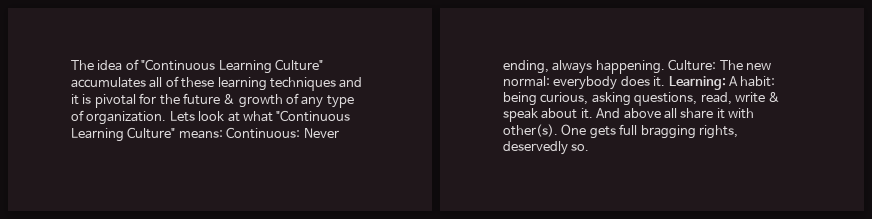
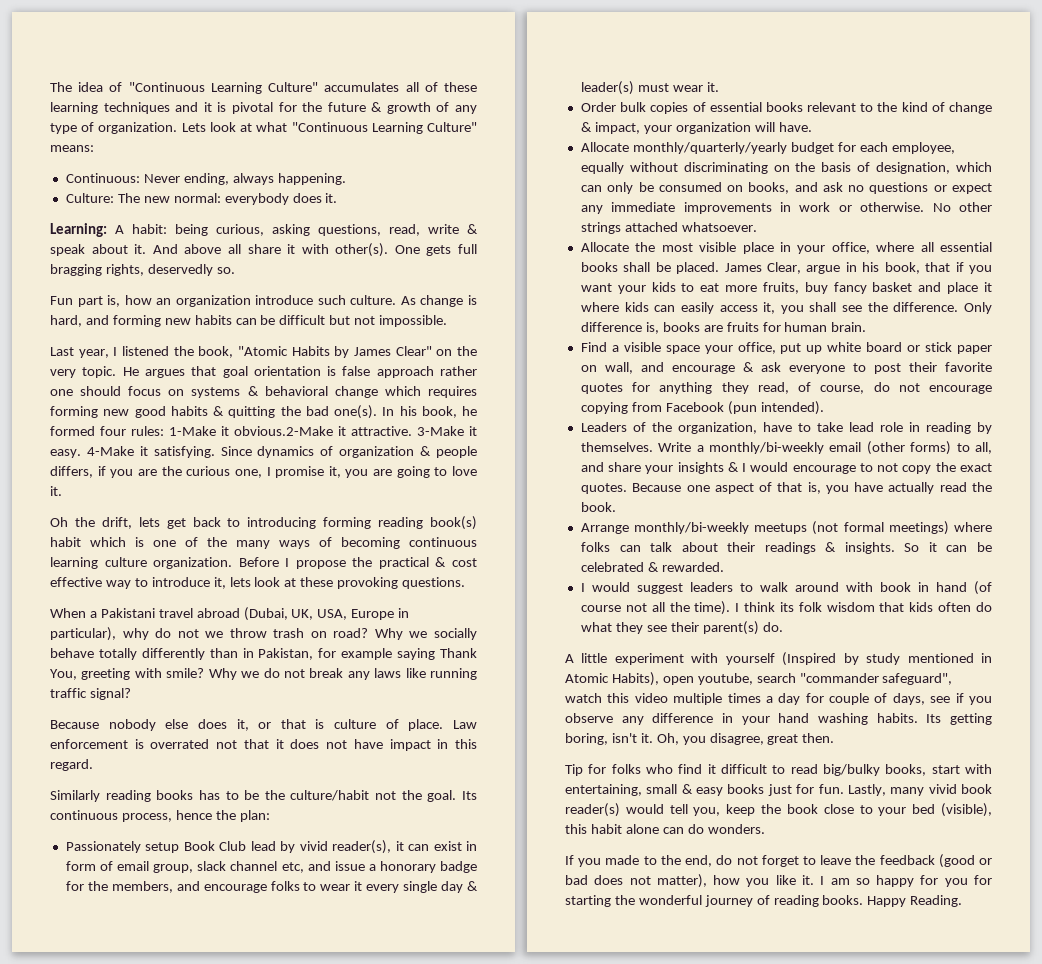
- Lets look at what "Continuous Learning Culture" means: Continuous: Never ending, always happening. Culture: The new normal: everybody does it. Learning: A habit: being curious, asking questions, read, write & speak about it.
+ Lets look at what "Continuous Learning Culture" means:
+ Continuous: Never ending, always happening.
+ Culture: The new normal: everybody does it.
+ Learning: A habit: being curious, asking questions, read, write & speak about it.
+ Fun part is, how an organization introduce such culture. As change is hard, and forming new habits can be difficult but not impossible.
+ Last year, I listened the book, "Atomic Habits by James Clear" on the very topic. He argues that goal orientation is false approach rather one should focus on systems & behavioral change which requires forming new good habits & quitting the bad one(s). In his book, he formed four rules: 1-Make it obvious.2-Make it attractive. 3-Make it easy. 4-Make it satisfying. Since dynamics of organization & people differs, if you are the curious one, I promise it, you are going to love it.
+ Oh the drift, lets get back to introducing forming reading book(s) habit which is one of the many ways of becoming continuous learning culture organization. Before I propose the practical & cost effective way to introduce it, lets look at these provoking questions.
+ When a Pakistani travel abroad (Dubai, UK, USA, Europe in particular), why do not we throw trash on road? Why we socially behave totally differently than in Pakistan, for example saying Thank You, greeting with smile? Why we do not break any laws like running traffic signal?
+ Because nobody else does it, or that is culture of place. Law enforcement is overrated not that it does not have impact in this regard.
+ Similarly reading books has to be the culture/habit not the goal. Its continuous process, hence the plan:
+ Passionately setup Book Club lead by vivid reader(s), it can exist in form of email group, slack channel etc, and issue a honorary badge for the members, and encourage folks to wear it every single day & leader(s) must wear it.
+ Order bulk copies of essential books relevant to the kind of change & impact, your organization will have.
+ Allocate monthly/quarterly/yearly budget for each employee, equally without discriminating on the basis of designation, which can only be consumed on books, and ask no questions or expect any immediate improvements in work or otherwise. No other strings attached whatsoever.
+ Allocate the most visible place in your office, where all essential books shall be placed. James Clear, argue in his book, that if you want your kids to eat more fruits, buy fancy basket and place it where kids can easily access it, you shall see the difference. Only difference is, books are fruits for human brain.
+ Find a visible space your office, put up white board or stick paper on wall, and encourage & ask everyone to post their favorite quotes for anything they read, of course, do not encourage copying from Facebook (pun intended).
+ Leaders of the organization, have to take lead role in reading by themselves. Write a monthly/bi-weekly email (other forms) to all, and share your insights & I would encourage to not copy the exact quotes. Because one aspect of that is, you have actually read the book.
+ Arrange monthly/bi-weekly meetups (not formal meetings) where folks can talk about their readings & insights. So it can be celebrated & rewarded.
+ I would suggest leaders to walk around with book in hand (of course not all the time). I think its folk wisdom that kids often do what they see their parent(s) do.
+ A little experiment with yourself (Inspired by study mentioned in Atomic Habits), open youtube, search "commander safeguard", watch this video multiple times a day for couple of days, see if you observe any difference in your hand washing habits. Its getting boring, isn't it. Oh, you disagree, great then.
+ Tip for folks who find it difficult to read big/bulky books, start with entertaining, small & easy books just for fun. Lastly, many vivid book reader(s) would tell you, keep the book close to your bed (visible), this habit alone can do wonders.
+ If you made to the end, do not forget to leave the feedback (good or bad does not matter), how you like it. I am so happy for you for starting the wonderful journey of reading books. Happy Reading.

